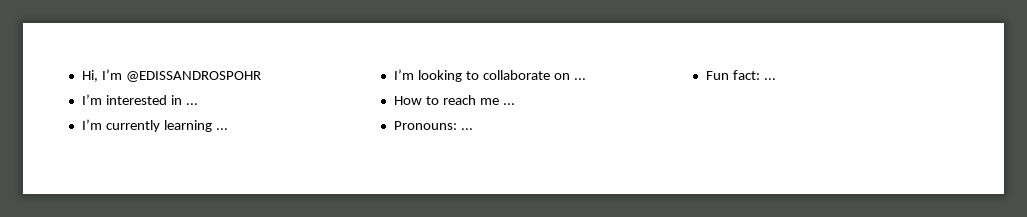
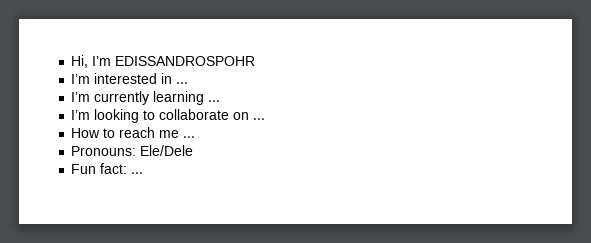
- Hi, I’m @EDISSANDROSPOHR
+ Hi, I’m EDISSANDROSPOHR
- Pronouns: ...
+ Pronouns: Ele/Dele

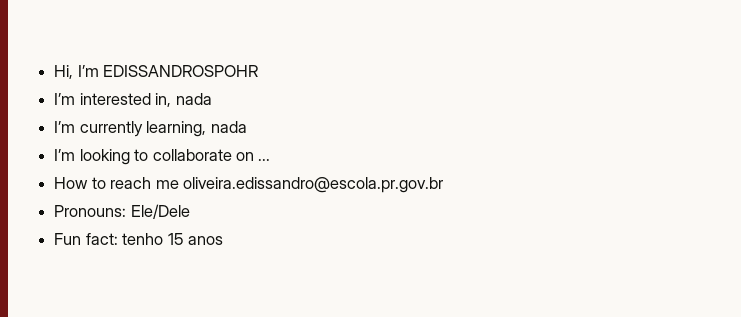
- I’m interested in ...
+ I’m interested in, nada
- I’m currently learning ...
+ I’m currently learning, nada
- How to reach me ...
+ How to reach me oliveira.edissandro@escola.pr.gov.br
- Fun fact: ...
+ Fun fact: tenho 15 anos

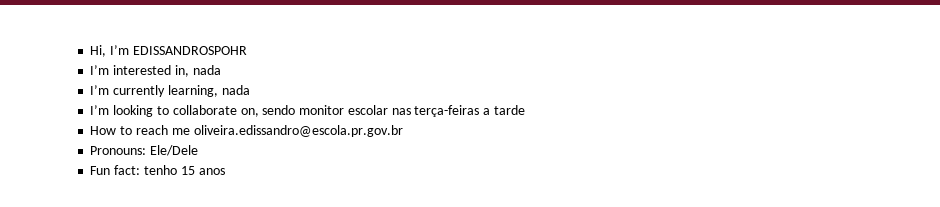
- I’m looking to collaborate on ...
+ I’m looking to collaborate on, sendo monitor escolar nas terça-feiras a tarde

